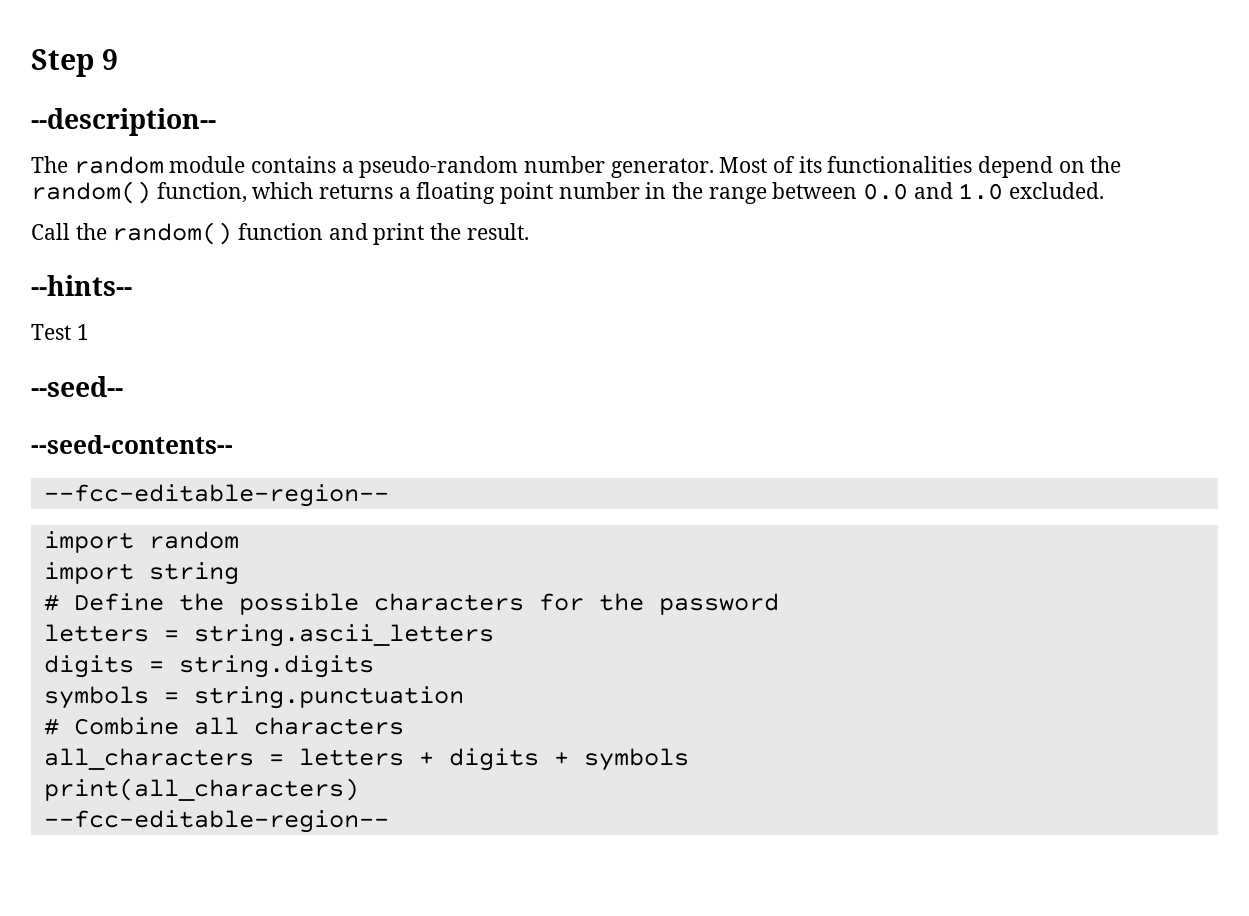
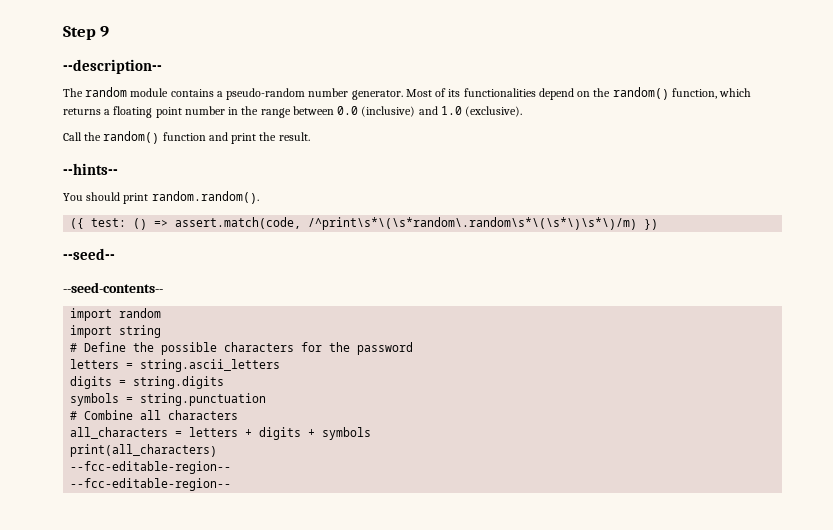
- Most of its functionalities depend on the random() function, which returns a floating point number in the range between 0.0 and 1.0 excluded.
+ Most of its functionalities depend on the random() function, which returns a floating point number in the range between 0.0 (inclusive) and 1.0 (exclusive).
- Test 1
+ You should print random.random().
+ ({ test: () => assert.match(code, /^print\s*\(\s*random\.random\s*\(\s*\)\s*\)/m) })
  --seed-contents--
- --fcc-editable-region--
  print(all_characters)
+ --fcc-editable-region--

